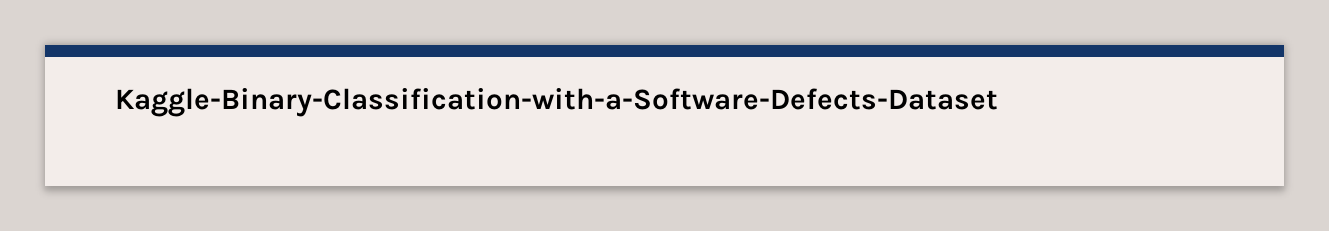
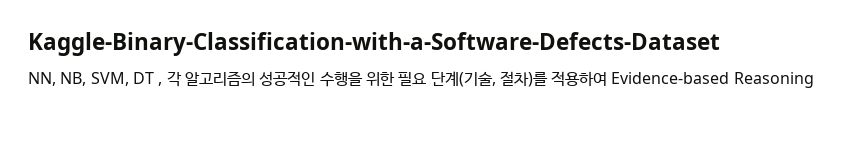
+ NN, NB, SVM, DT , 각 알고리즘의 성공적인 수행을 위한 필요 단계(기술, 절차)를 적용하여 Evidence-based Reasoning

